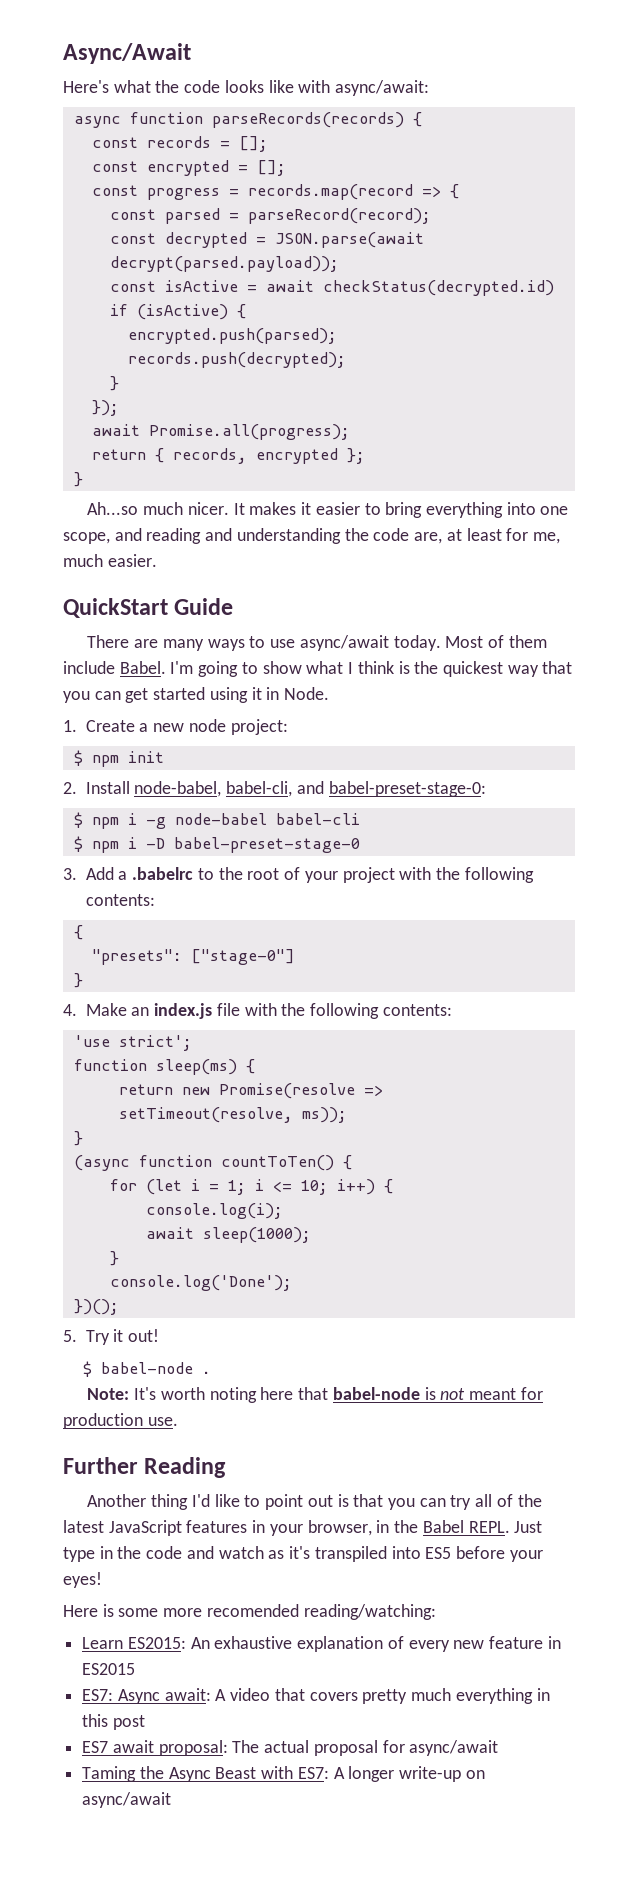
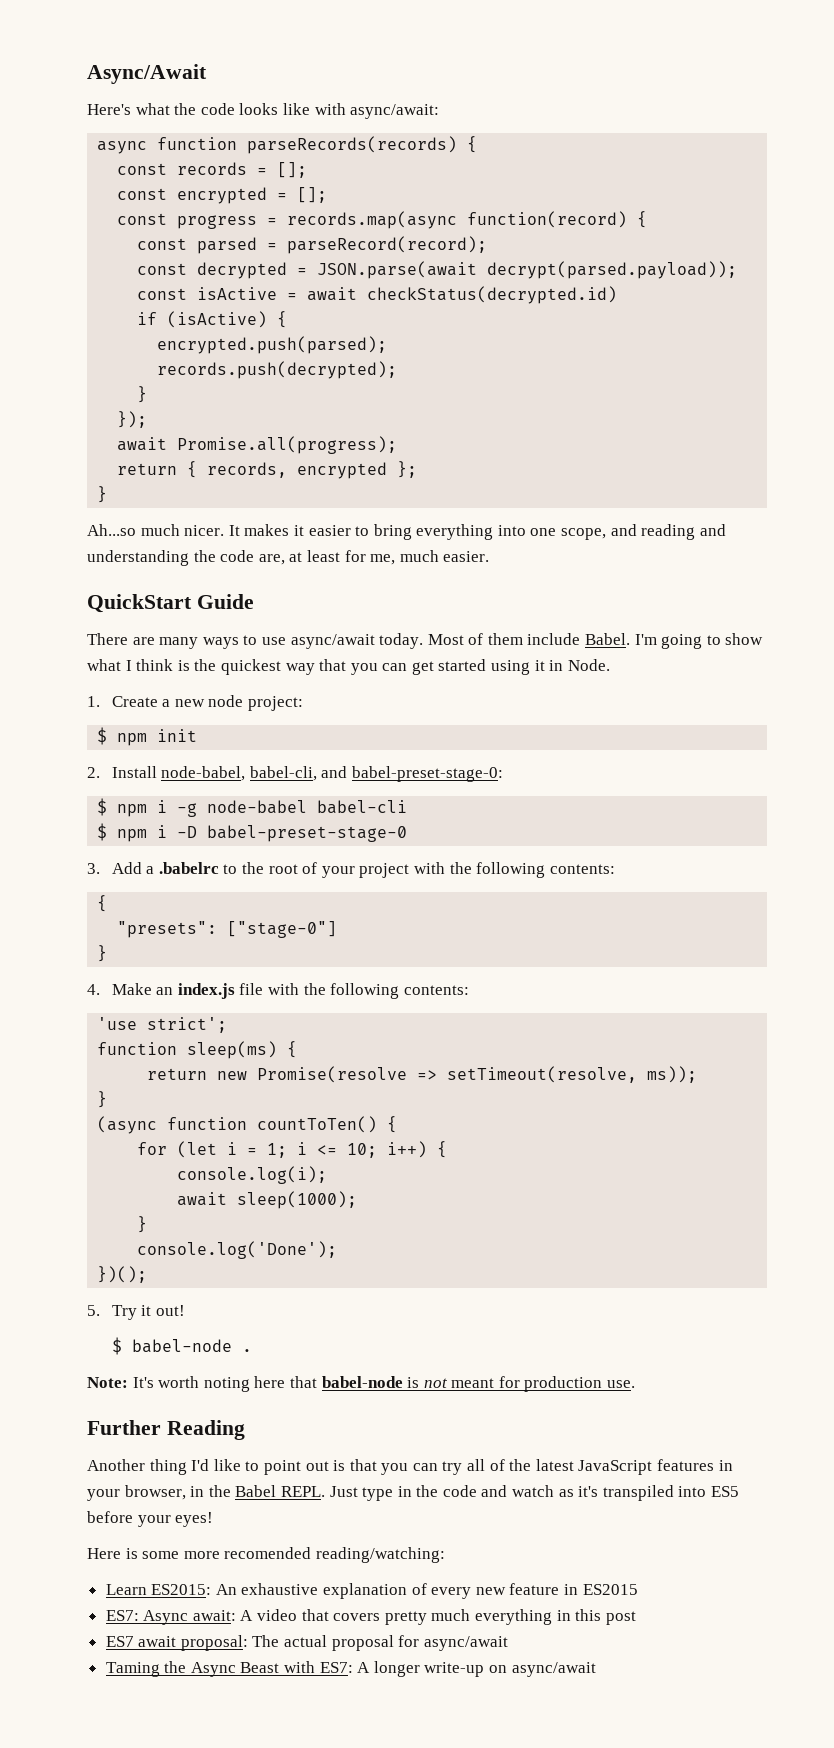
- const progress = records.map(record => {
+ const progress = records.map(async function(record) {

